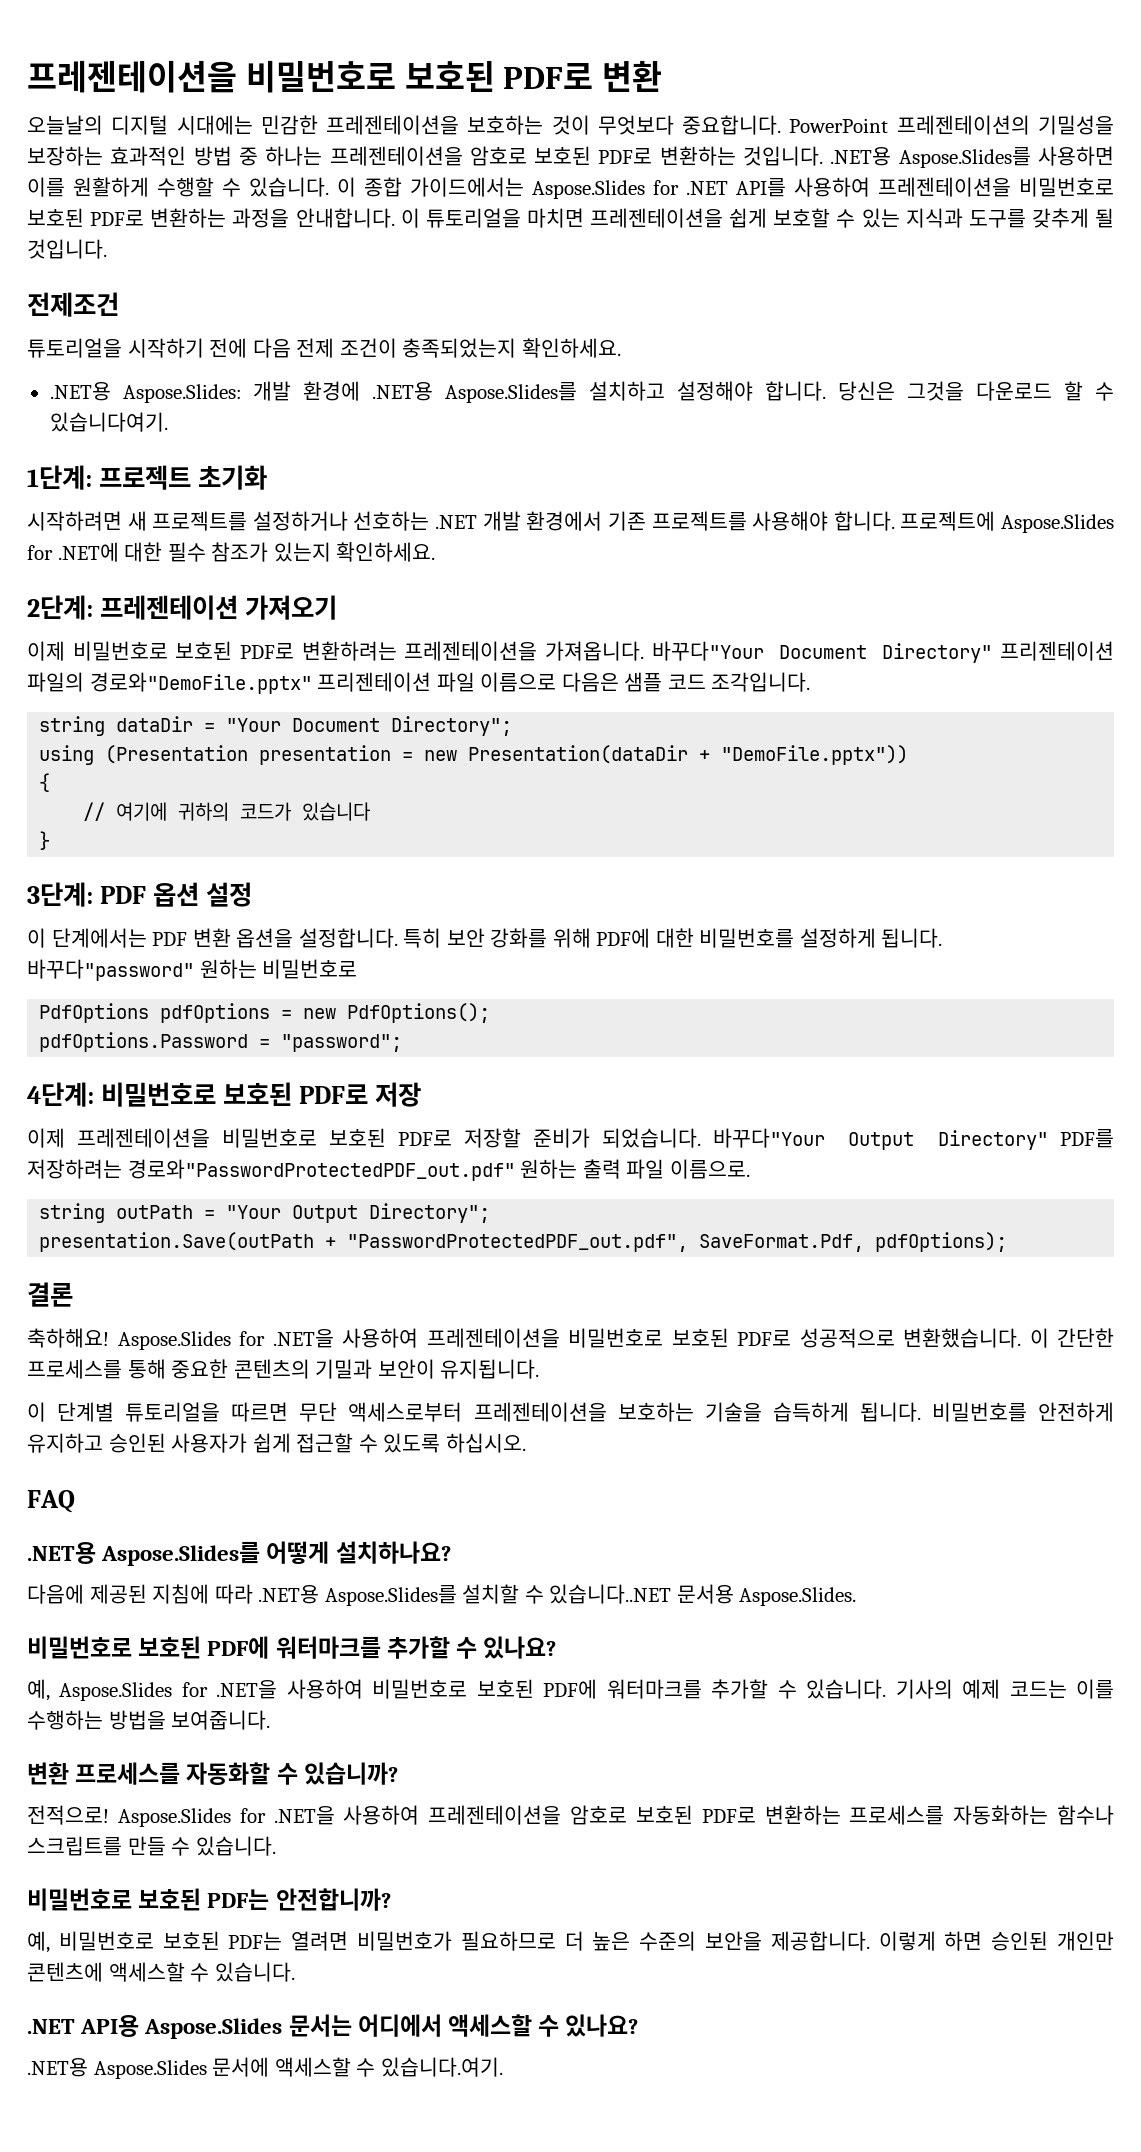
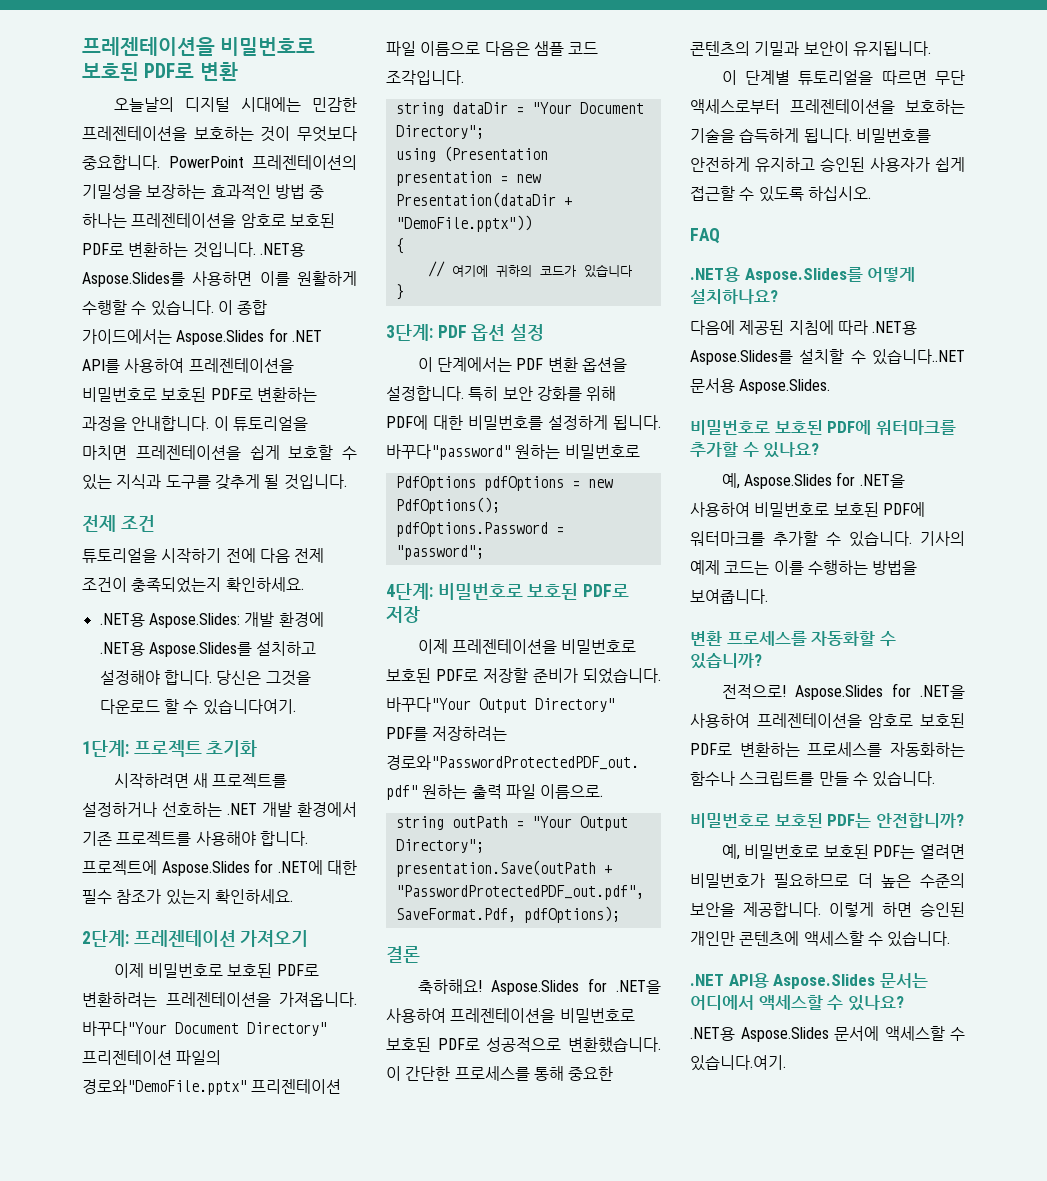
- 전제조건
+ 전제 조건

